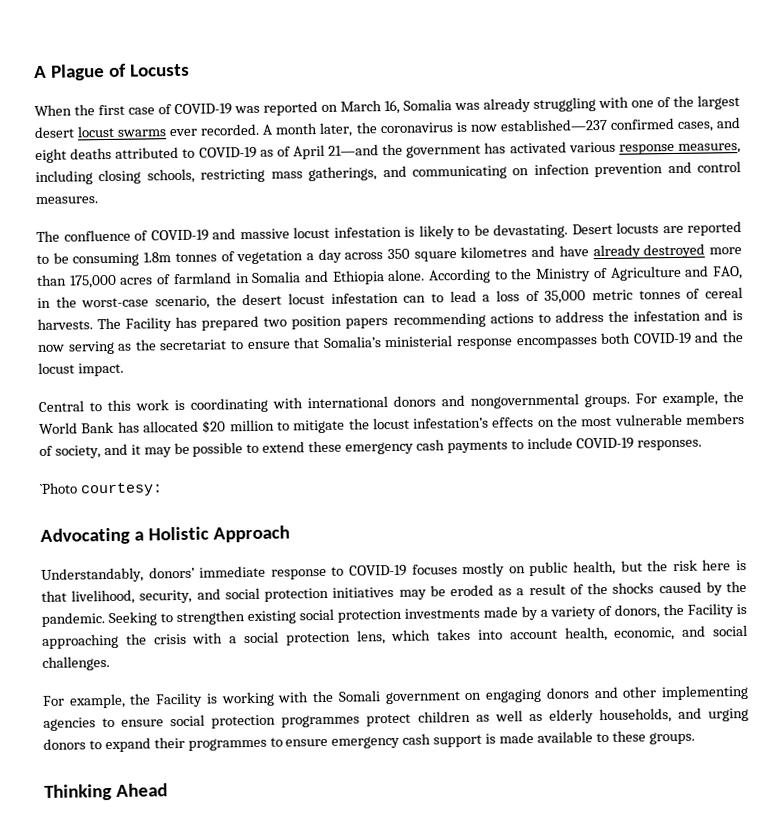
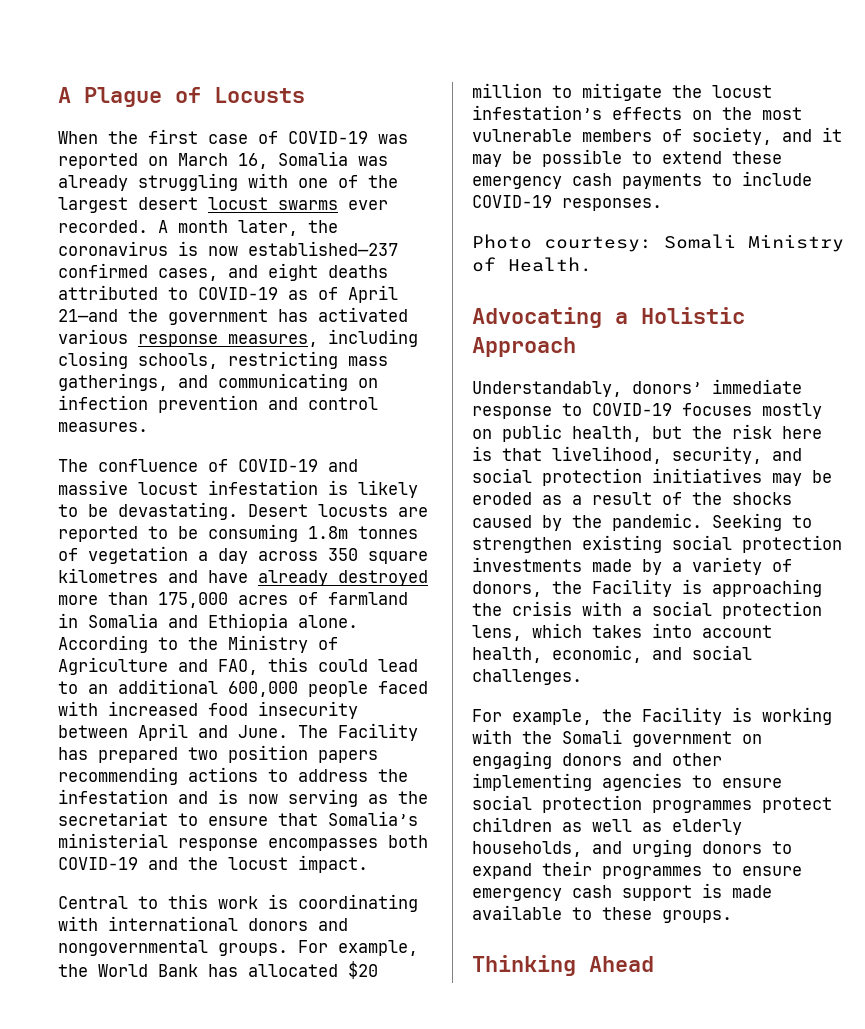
- According to the Ministry of Agriculture and FAO, in the worst-case scenario, the desert locust infestation can to lead a loss of 35,000 metric tonnes of cereal harvests.
+ According to the Ministry of Agriculture and FAO, this could lead to an additional 600,000 people faced with increased food insecurity between April and June.
- `Photo courtesy:
+ Photo courtesy: Somali Ministry of Health.

